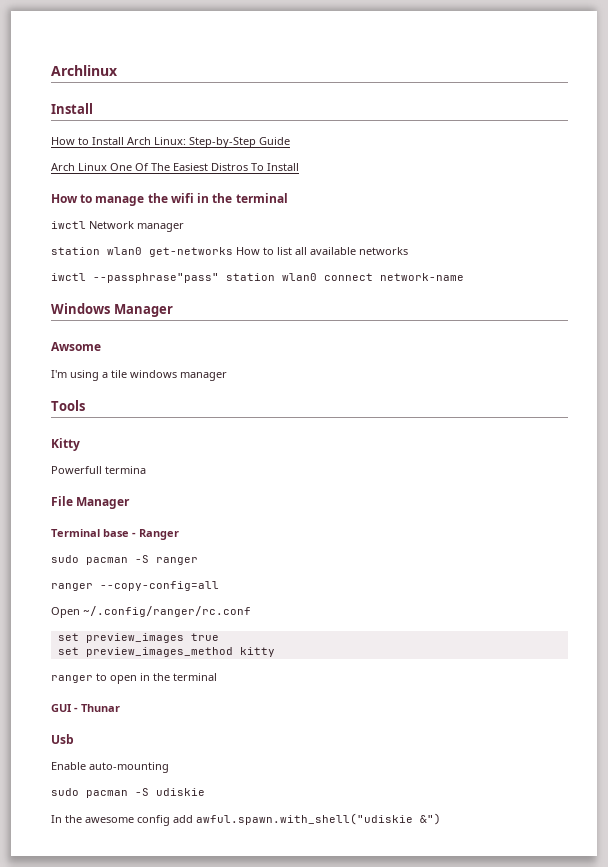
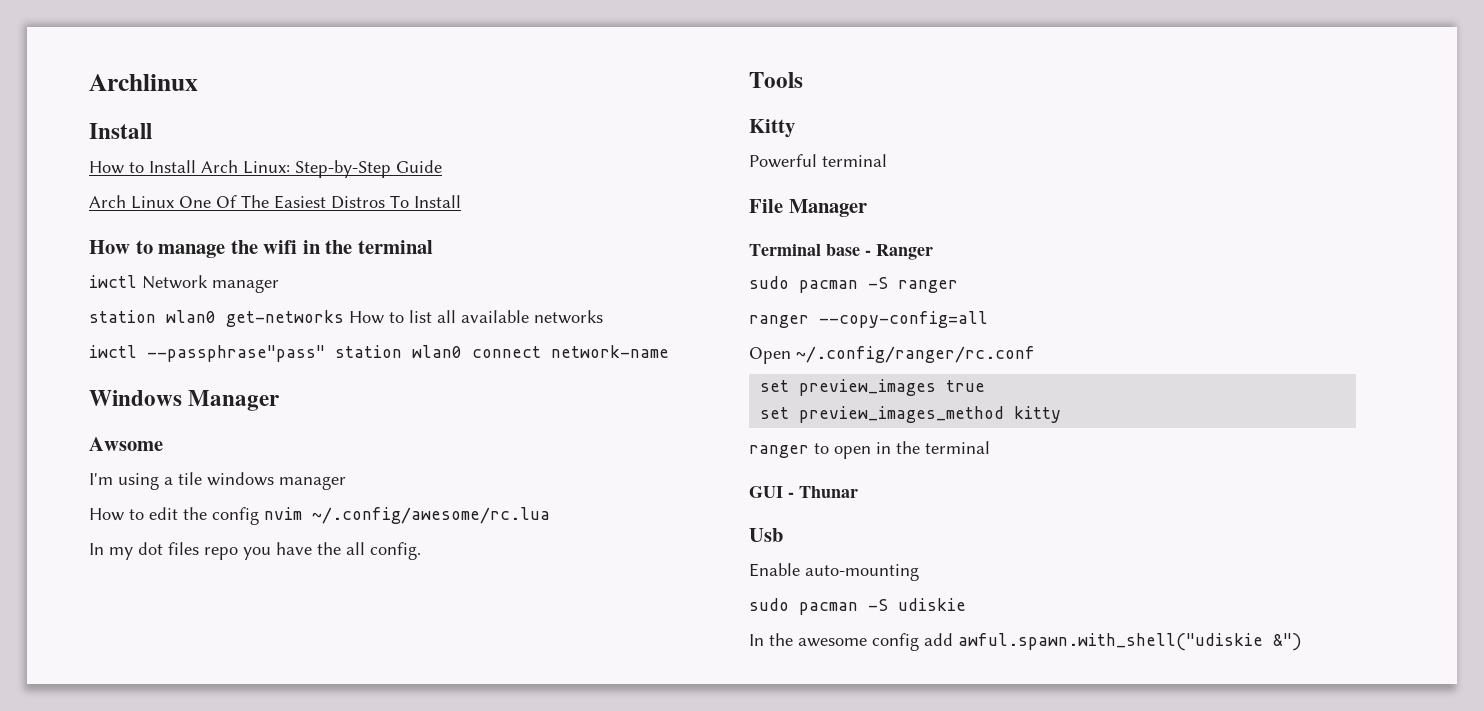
+ How to edit the config nvim ~/.config/awesome/rc.lua
+ In my dot files repo you have the all config.
- Powerfull termina
+ Powerful terminal

